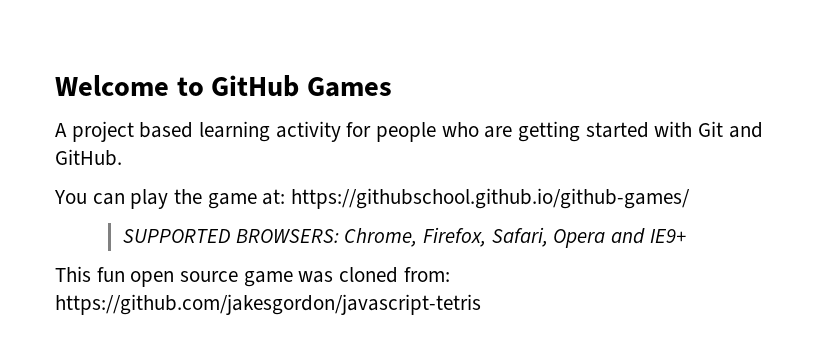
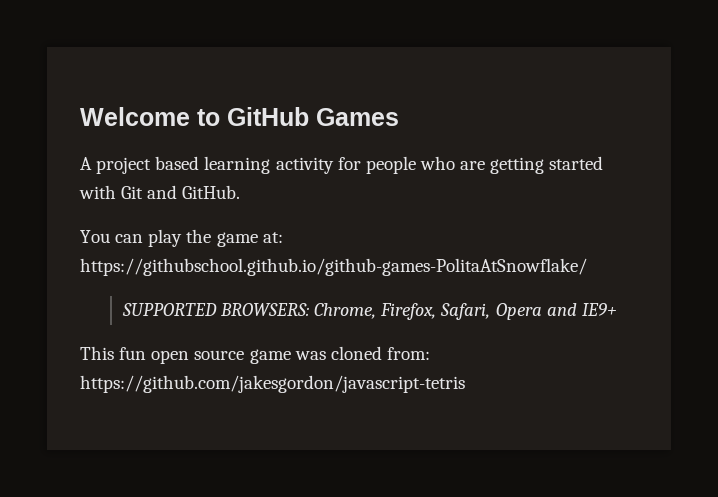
- You can play the game at: https://githubschool.github.io/github-games/
+ You can play the game at: https://githubschool.github.io/github-games-PolitaAtSnowflake/

